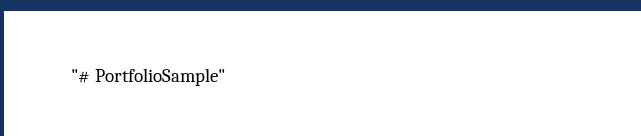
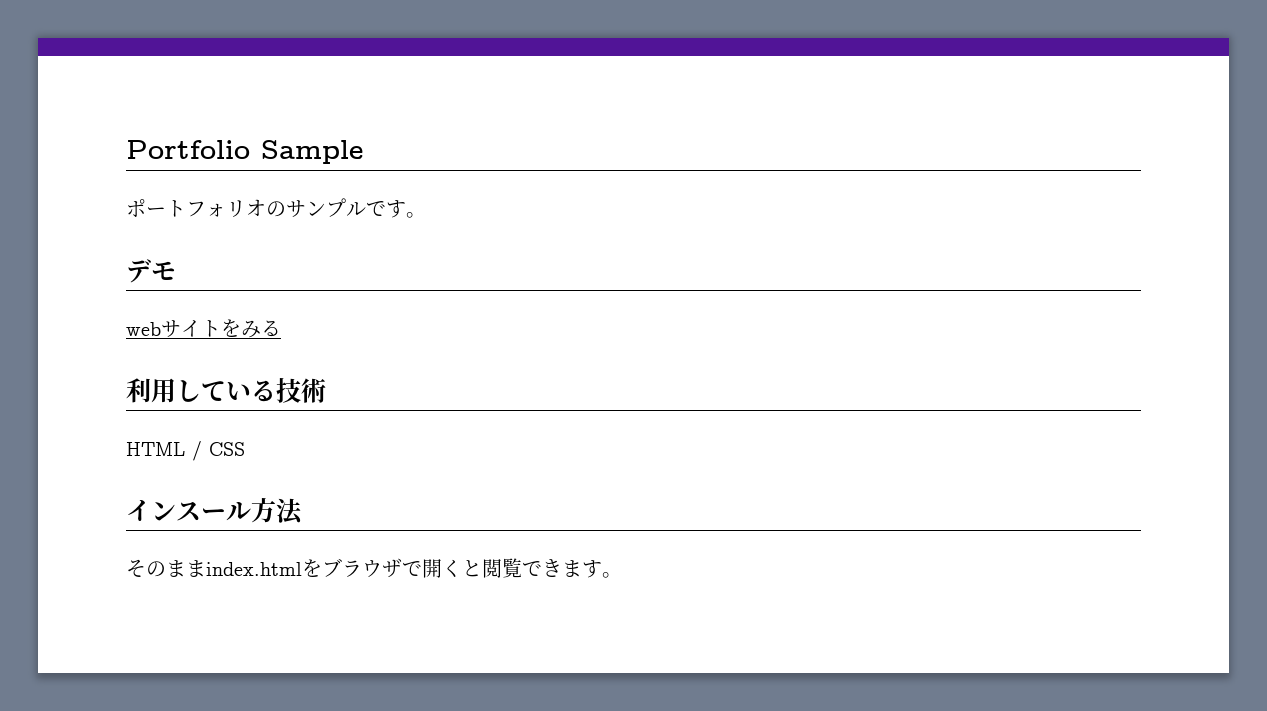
- "# PortfolioSample"
+ Portfolio Sample
+ ポートフォリオのサンプルです。
+ デモ
+ webサイトをみる
+ 利用している技術
+ HTML / CSS
+ インスール方法
+ そのままindex.htmlをブラウザで開くと閲覧できます。

